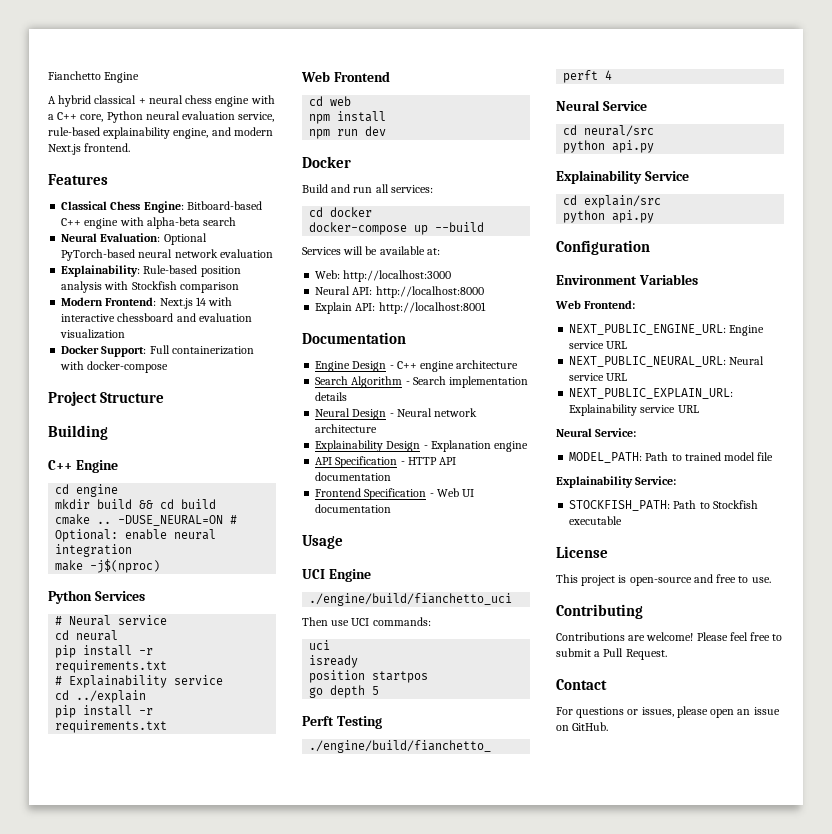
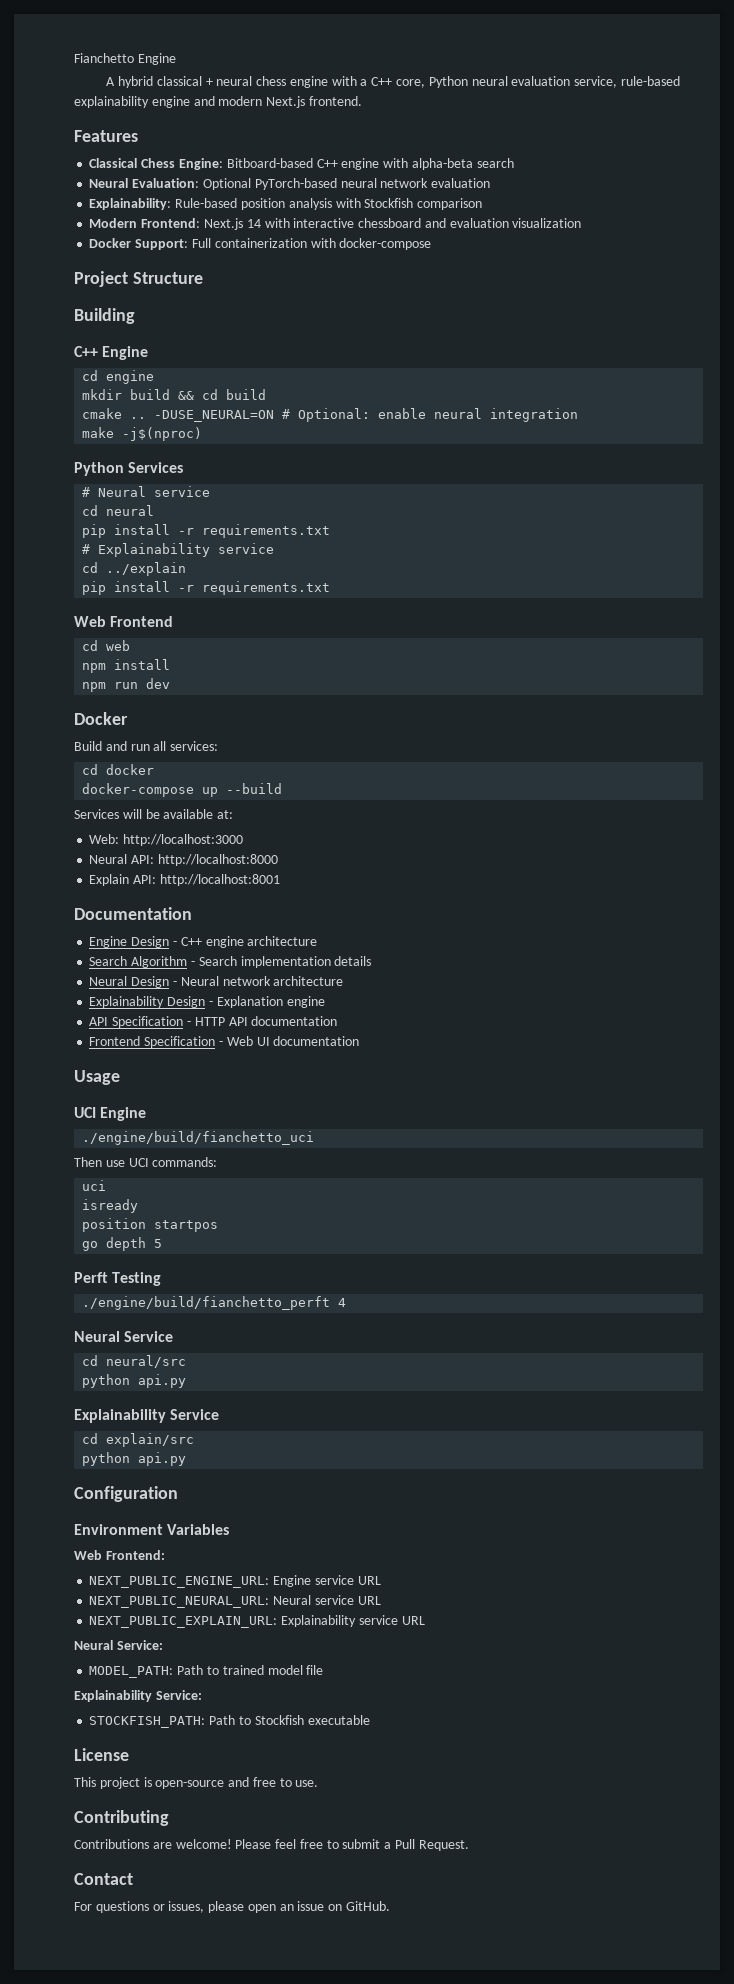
- A hybrid classical + neural chess engine with a C++ core, Python neural evaluation service, rule-based explainability engine, and modern Next.js frontend.
+ A hybrid classical + neural chess engine with a C++ core, Python neural evaluation service, rule-based explainability engine and modern Next.js frontend.

